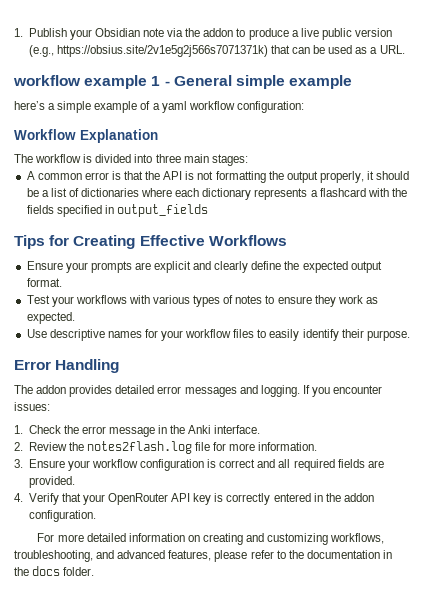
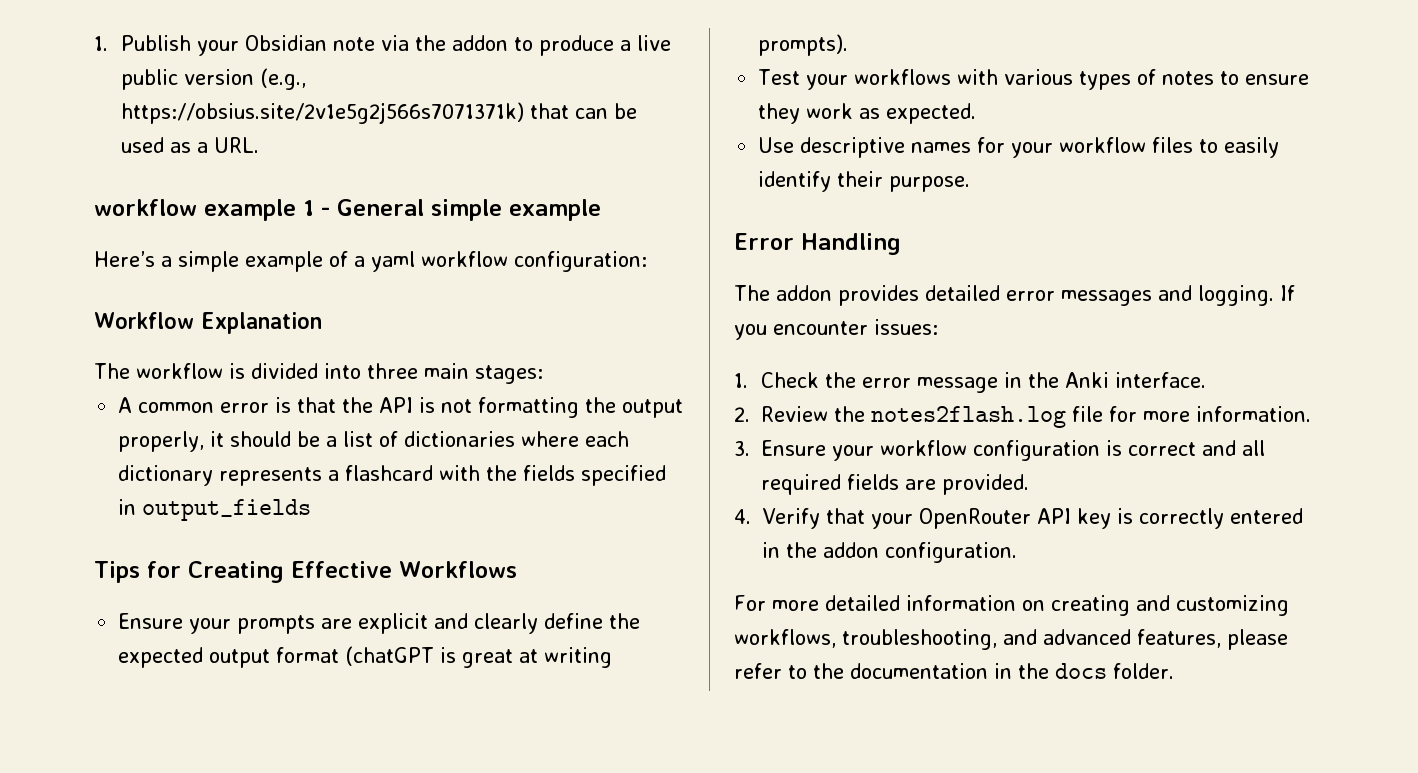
- here’s a simple example of a yaml workflow configuration:
+ Here’s a simple example of a yaml workflow configuration:
- Ensure your prompts are explicit and clearly define the expected output format.
+ Ensure your prompts are explicit and clearly define the expected output format (chatGPT is great at writing prompts).

